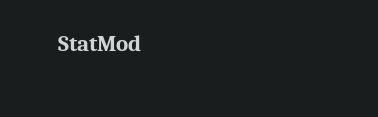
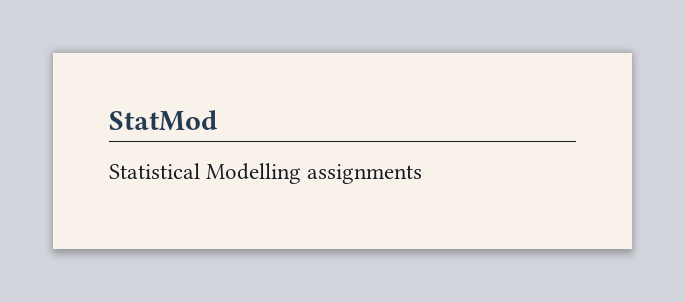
+ Statistical Modelling assignments

